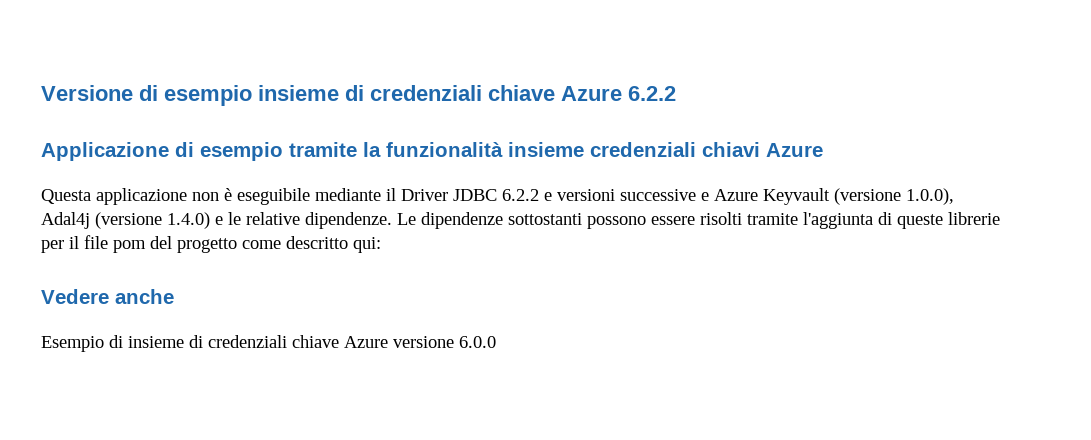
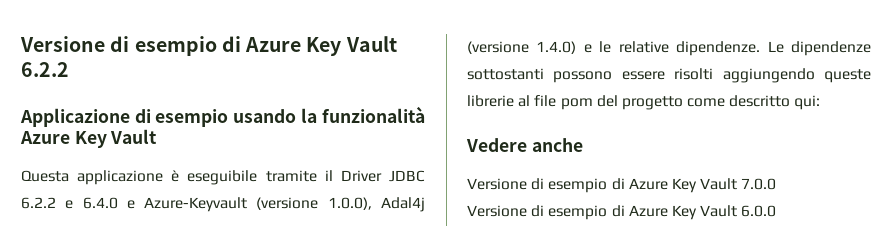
- Versione di esempio insieme di credenziali chiave Azure 6.2.2
+ Versione di esempio di Azure Key Vault 6.2.2
- Applicazione di esempio tramite la funzionalità insieme credenziali chiavi Azure
+ Applicazione di esempio usando la funzionalità Azure Key Vault
- Questa applicazione non è eseguibile mediante il Driver JDBC 6.2.2 e versioni successive e Azure Keyvault (versione 1.0.0), Adal4j (versione 1.4.0) e le relative dipendenze.
+ Questa applicazione è eseguibile tramite il Driver JDBC 6.2.2 e 6.4.0 e Azure-Keyvault (versione 1.0.0), Adal4j (versione 1.4.0) e le relative dipendenze.
- Le dipendenze sottostanti possono essere risolti tramite l'aggiunta di queste librerie per il file pom del progetto come descritto qui:
+ Le dipendenze sottostanti possono essere risolti aggiungendo queste librerie al file pom del progetto come descritto qui:
- Esempio di insieme di credenziali chiave Azure versione 6.0.0
+ Versione di esempio di Azure Key Vault 7.0.0
+ Versione di esempio di Azure Key Vault 6.0.0

